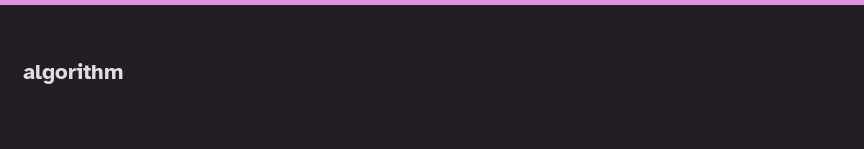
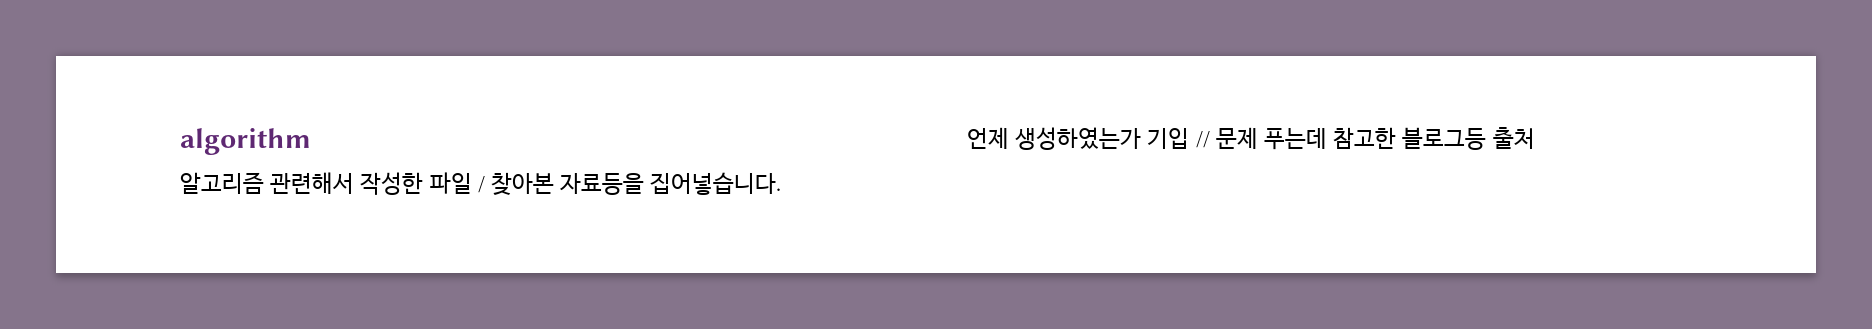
+ 알고리즘 관련해서 작성한 파일 / 찾아본 자료등을 집어넣습니다.
+ 언제 생성하였는가 기입 // 문제 푸는데 참고한 블로그등 출처

